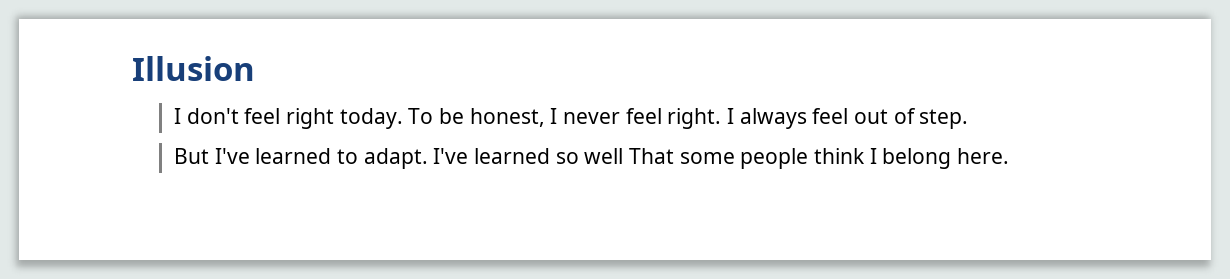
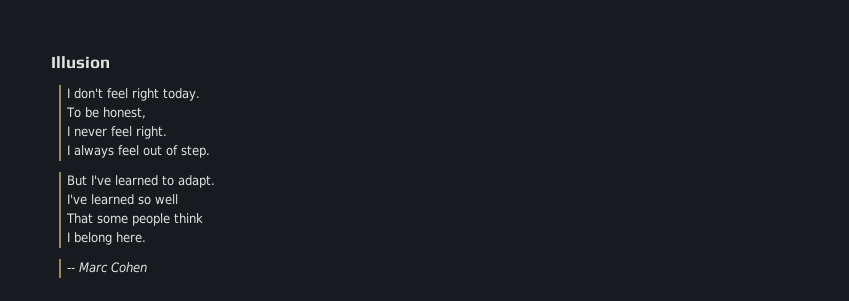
- I don't feel right today. To be honest, I never feel right. I always feel out of step.
+ I don't feel right today.
+ To be honest,
+ I never feel right.
+ I always feel out of step.
- But I've learned to adapt. I've learned so well That some people think I belong here.
+ But I've learned to adapt.
+ I've learned so well
+ That some people think
+ I belong here.
+ -- Marc Cohen

